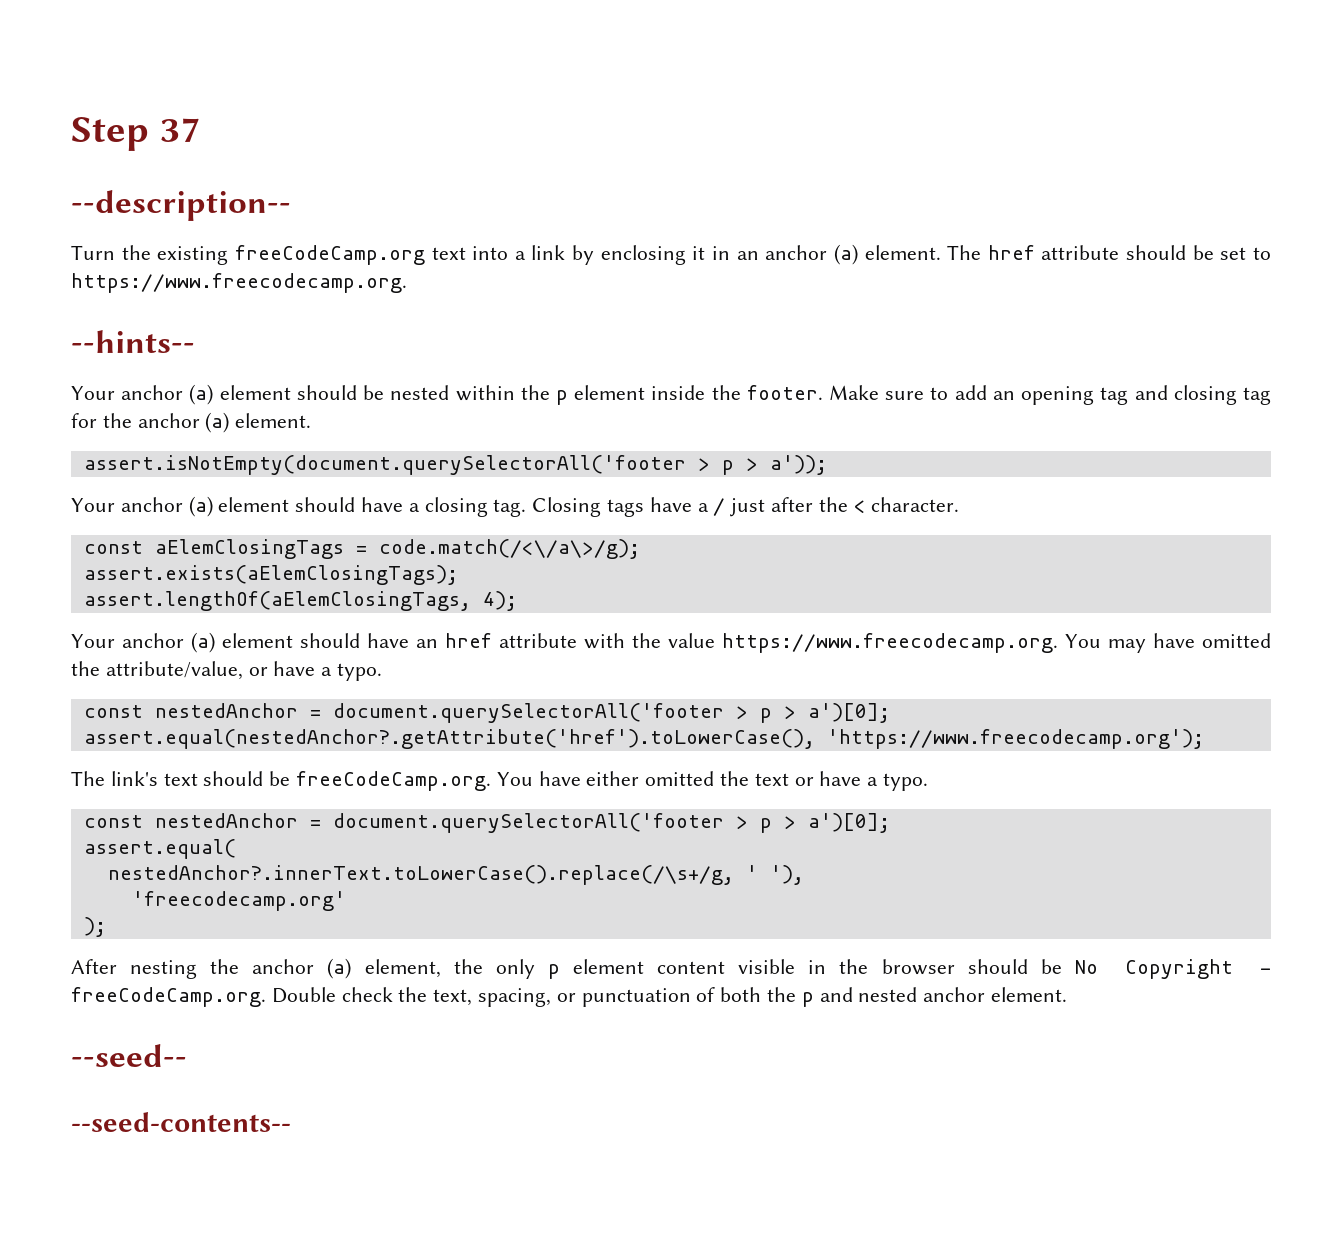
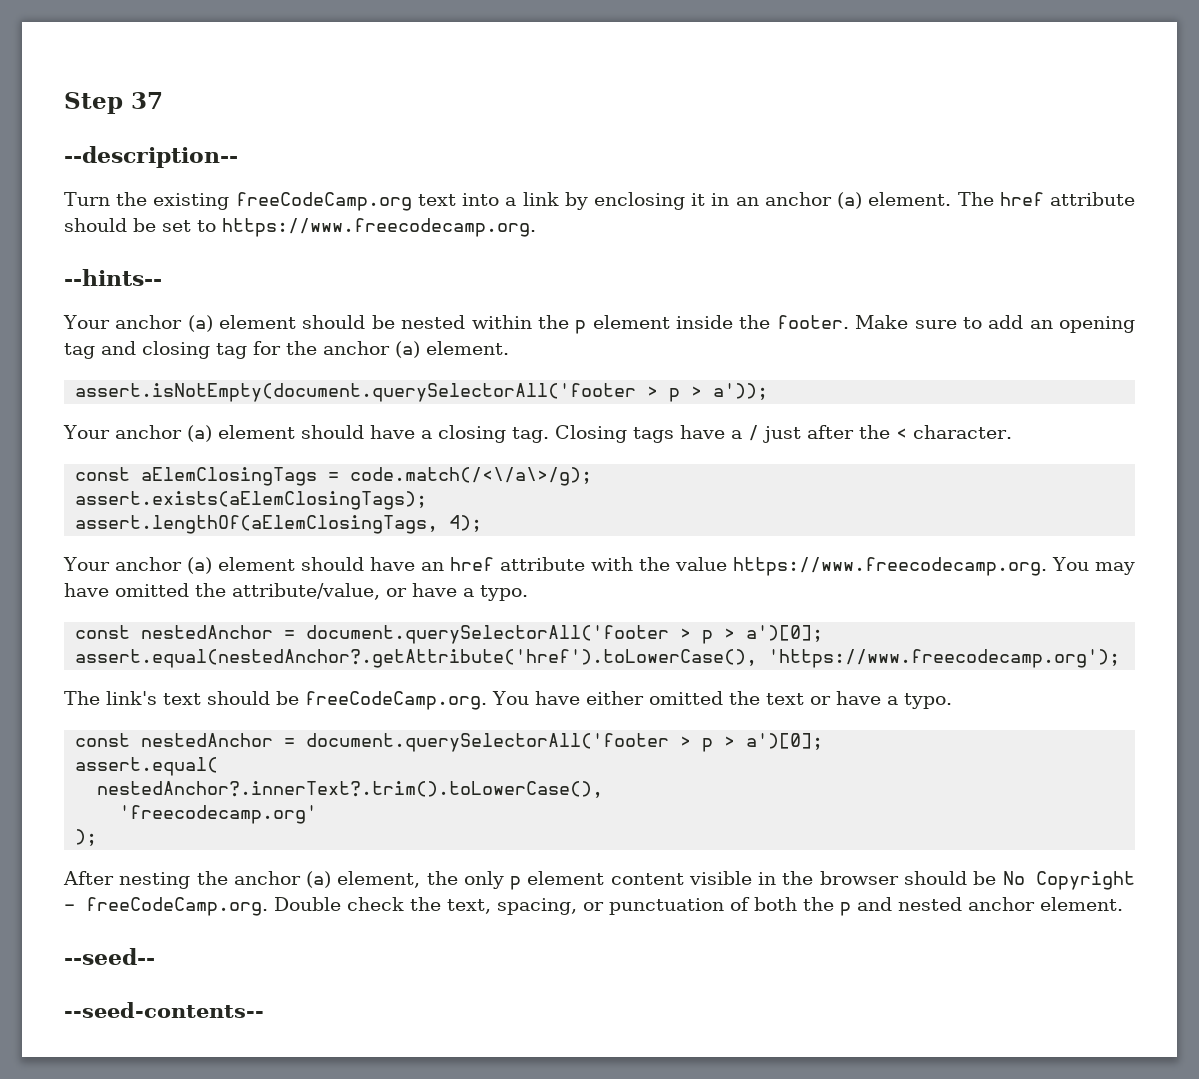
- nestedAnchor?.innerText.toLowerCase().replace(/\s+/g, ' '),
+ nestedAnchor?.innerText?.trim().toLowerCase(),

